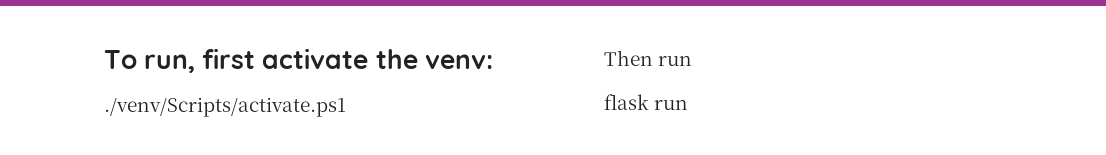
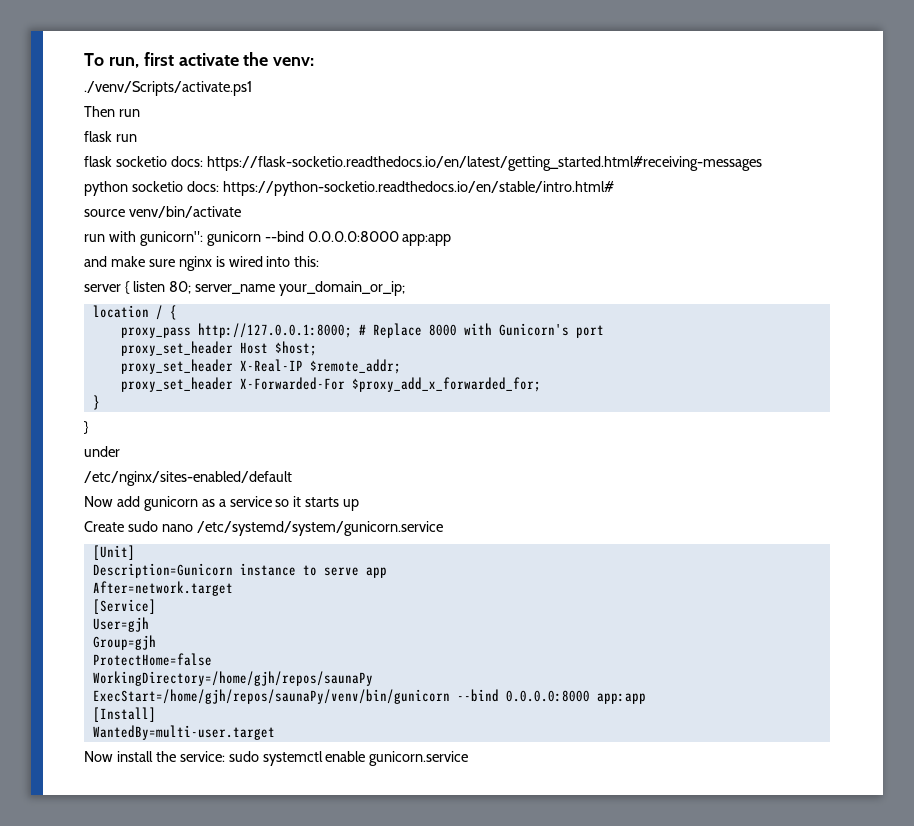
+ flask socketio docs: https://flask-socketio.readthedocs.io/en/latest/getting_started.html#receiving-messages
+ python socketio docs: https://python-socketio.readthedocs.io/en/stable/intro.html#
+ source venv/bin/activate
+ run with gunicorn": gunicorn --bind 0.0.0.0:8000 app:app
+ and make sure nginx is wired into this:
+ server { listen 80; server_name your_domain_or_ip;
+ location / {
+ proxy_pass http://127.0.0.1:8000; # Replace 8000 with Gunicorn's port
+ proxy_set_header Host $host;
+ proxy_set_header X-Real-IP $remote_addr;
+ proxy_set_header X-Forwarded-For $proxy_add_x_forwarded_for;
+ }
+ }
+ under
+ /etc/nginx/sites-enabled/default
+ Now add gunicorn as a service so it starts up
+ Create sudo nano /etc/systemd/system/gunicorn.service
+ [Unit]
+ Description=Gunicorn instance to serve app
+ After=network.target
+ [Service]
+ User=gjh
+ Group=gjh
+ ProtectHome=false
+ WorkingDirectory=/home/gjh/repos/saunaPy
+ ExecStart=/home/gjh/repos/saunaPy/venv/bin/gunicorn --bind 0.0.0.0:8000 app:app
+ [Install]
+ WantedBy=multi-user.target
+ Now install the service: sudo systemctl enable gunicorn.service

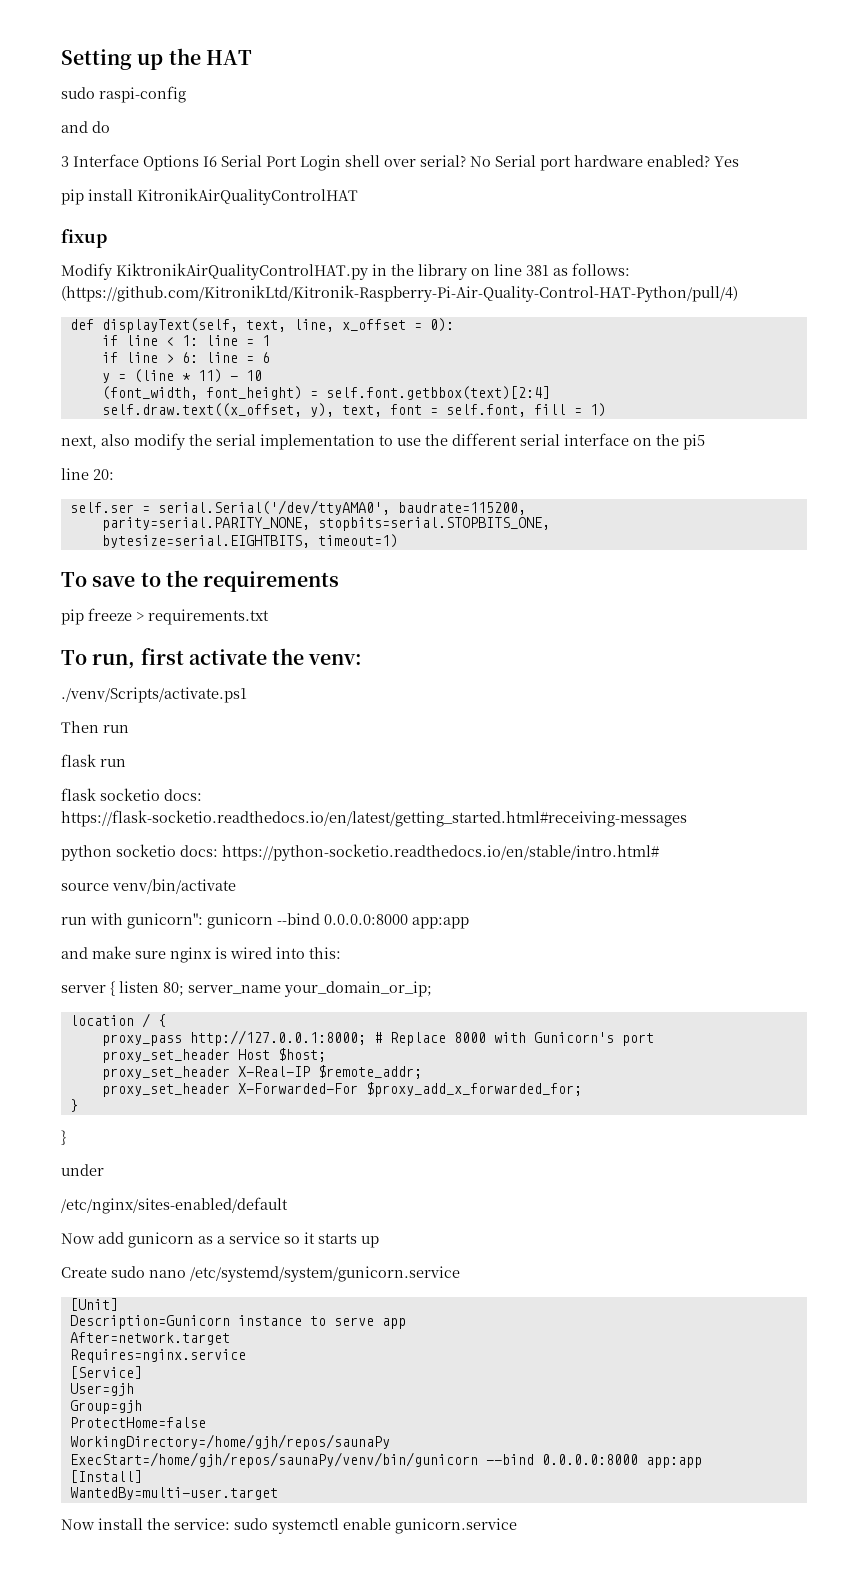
+ Setting up the HAT
+ sudo raspi-config
+ and do
+ 3 Interface Options I6 Serial Port Login shell over serial? No Serial port hardware enabled? Yes
+ pip install KitronikAirQualityControlHAT
+ fixup
+ Modify KiktronikAirQualityControlHAT.py in the library on line 381 as follows: (https://github.com/KitronikLtd/Kitronik-Raspberry-Pi-Air-Quality-Control-HAT-Python/pull/4)
+ def displayText(self, text, line, x_offset = 0):
+ if line < 1: line = 1
+ if line > 6: line = 6
+ y = (line * 11) - 10
+ (font_width, font_height) = self.font.getbbox(text)[2:4]
+ self.draw.text((x_offset, y), text, font = self.font, fill = 1)
+ next, also modify the serial implementation to use the different serial interface on the pi5
+ line 20:
+ self.ser = serial.Serial('/dev/ttyAMA0', baudrate=115200,
+ parity=serial.PARITY_NONE, stopbits=serial.STOPBITS_ONE,
+ bytesize=serial.EIGHTBITS, timeout=1)
+ To save to the requirements
+ pip freeze > requirements.txt
+ Requires=nginx.service

